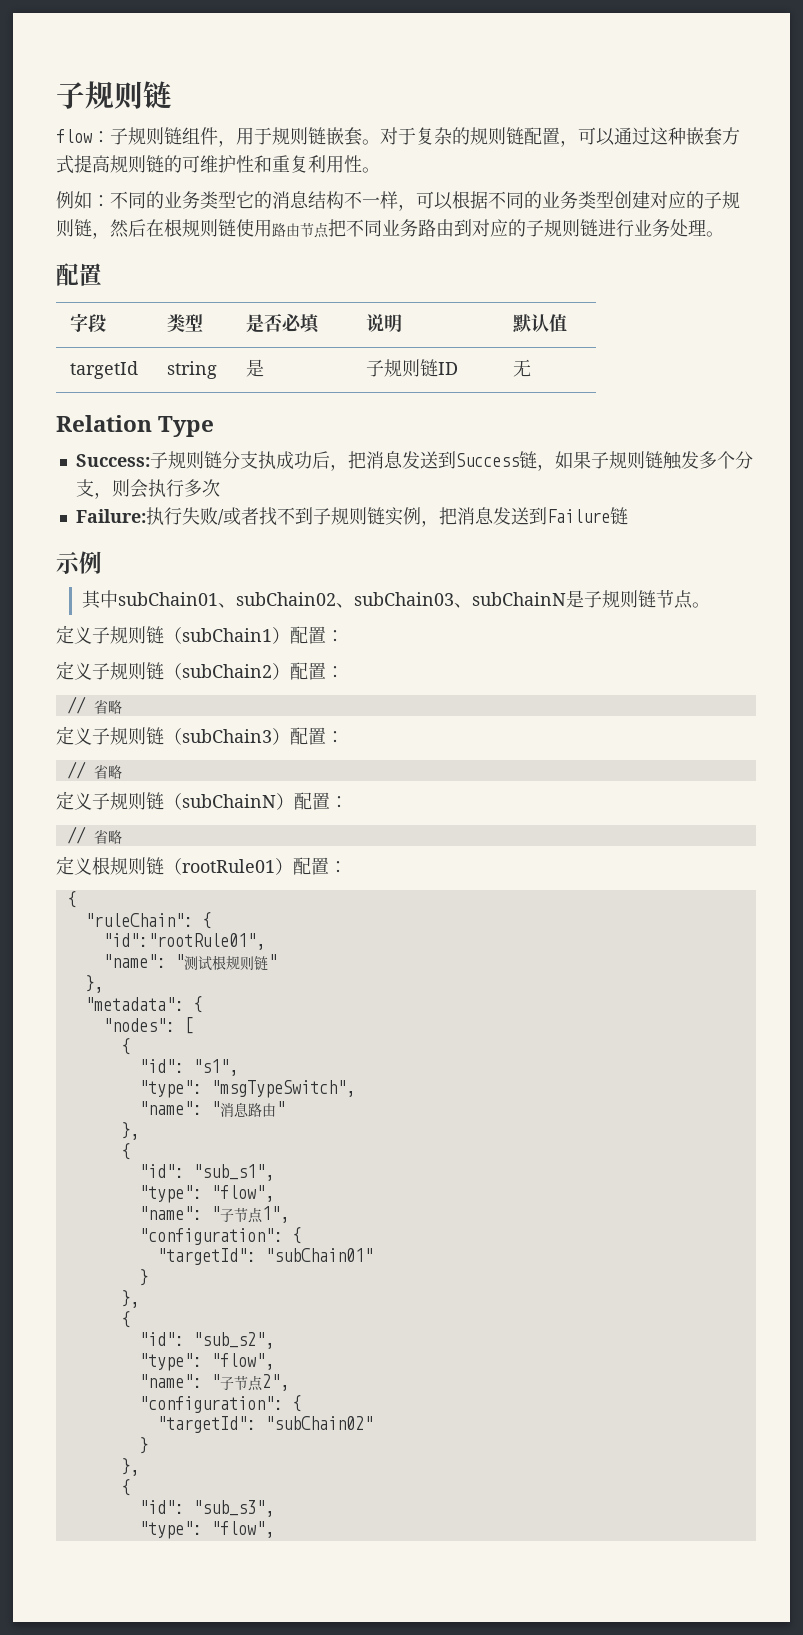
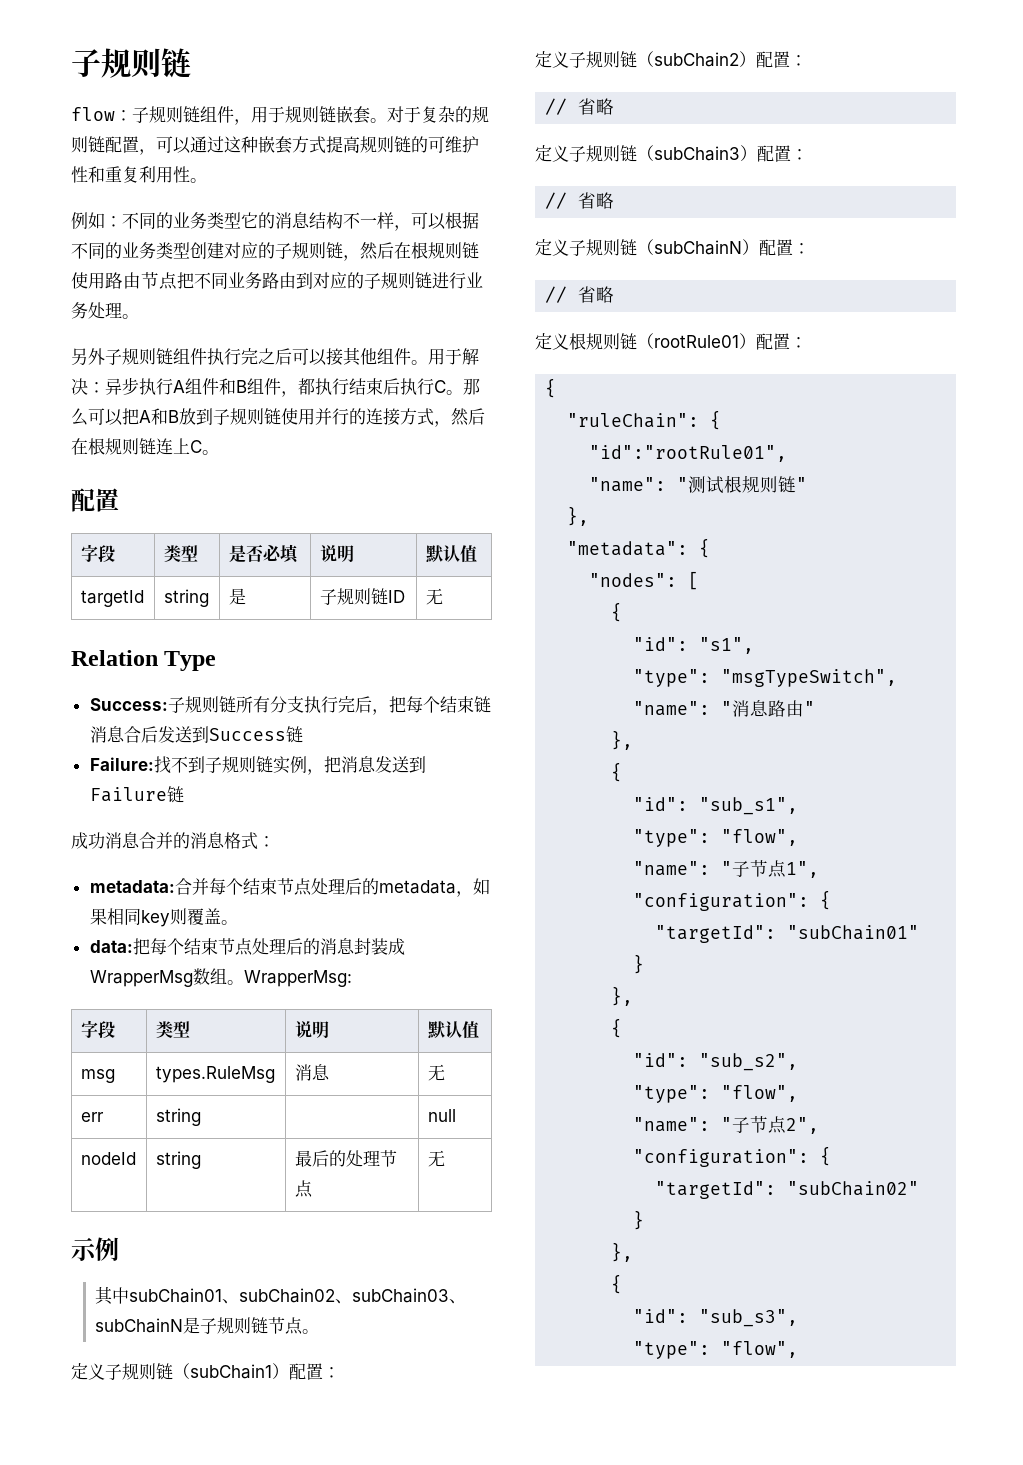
+ 另外子规则链组件执行完之后可以接其他组件。用于解决：异步执行A组件和B组件，都执行结束后执行C。那么可以把A和B放到子规则链使用并行的连接方式，然后在根规则链连上C。
- Success:子规则链分支执成功后，把消息发送到Success链，如果子规则链触发多个分支，则会执行多次
- Failure:执行失败/或者找不到子规则链实例，把消息发送到Failure链
+ Success:子规则链所有分支执行完后，把每个结束链消息合后发送到Success链
+ Failure:找不到子规则链实例，把消息发送到Failure链
+ 成功消息合并的消息格式：
+ metadata:合并每个结束节点处理后的metadata，如果相同key则覆盖。
+ data:把每个结束节点处理后的消息封装成WrapperMsg数组。WrapperMsg:
+ 字段 | 类型 | 说明 | 默认值
+ msg | types.RuleMsg | 消息 | 无
+ err | string | | null
+ nodeId | string | 最后的处理节点 | 无

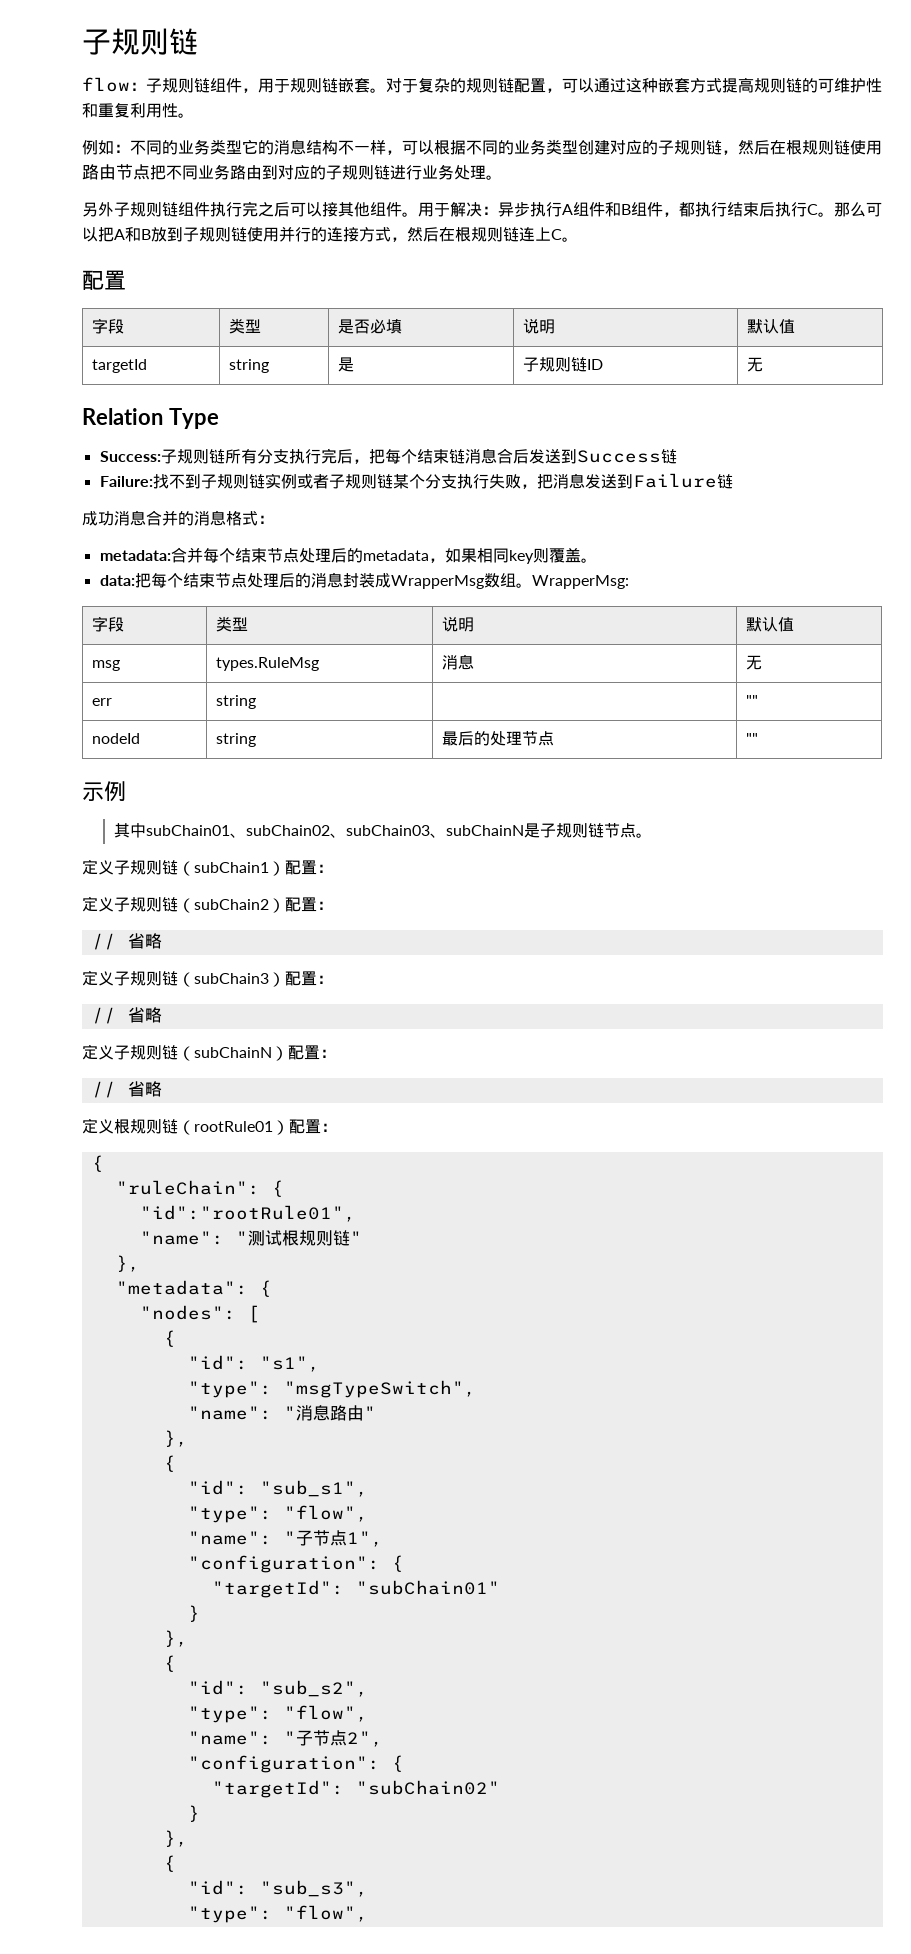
- Failure:找不到子规则链实例，把消息发送到Failure链
+ Failure:找不到子规则链实例或者子规则链某个分支执行失败，把消息发送到Failure链
- err | string | | null
+ err | string | | ""
- nodeId | string | 最后的处理节点 | 无
+ nodeId | string | 最后的处理节点 | ""

